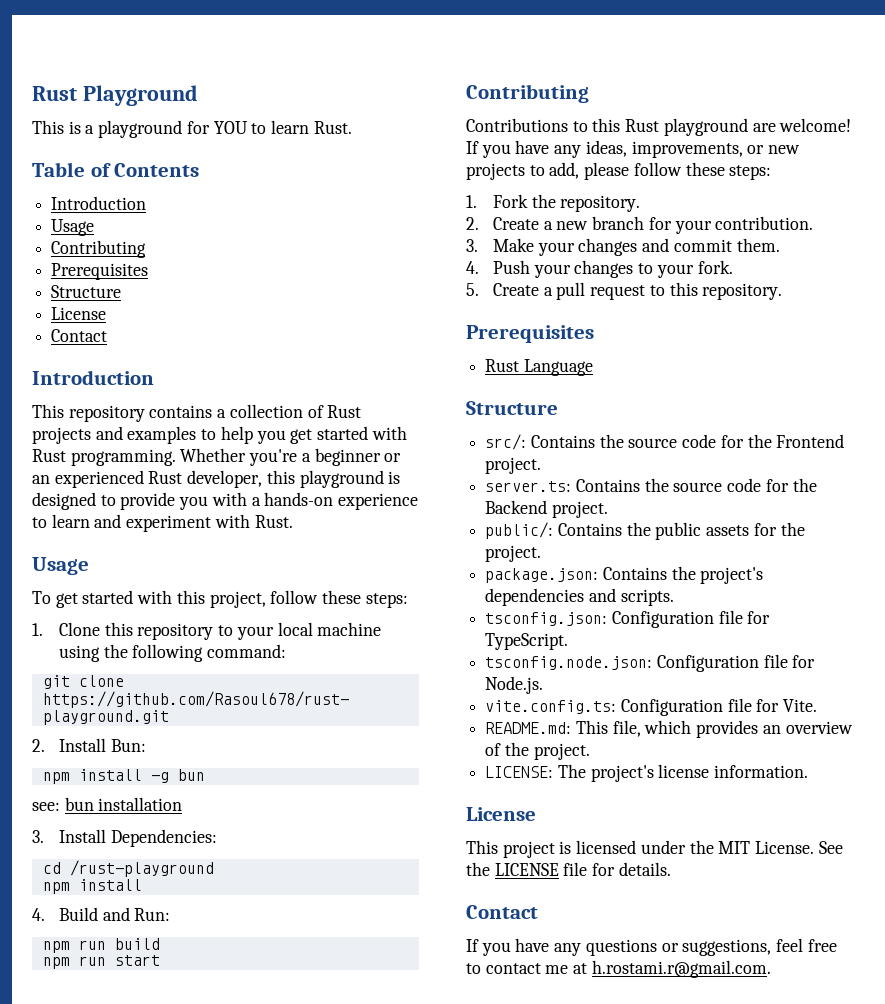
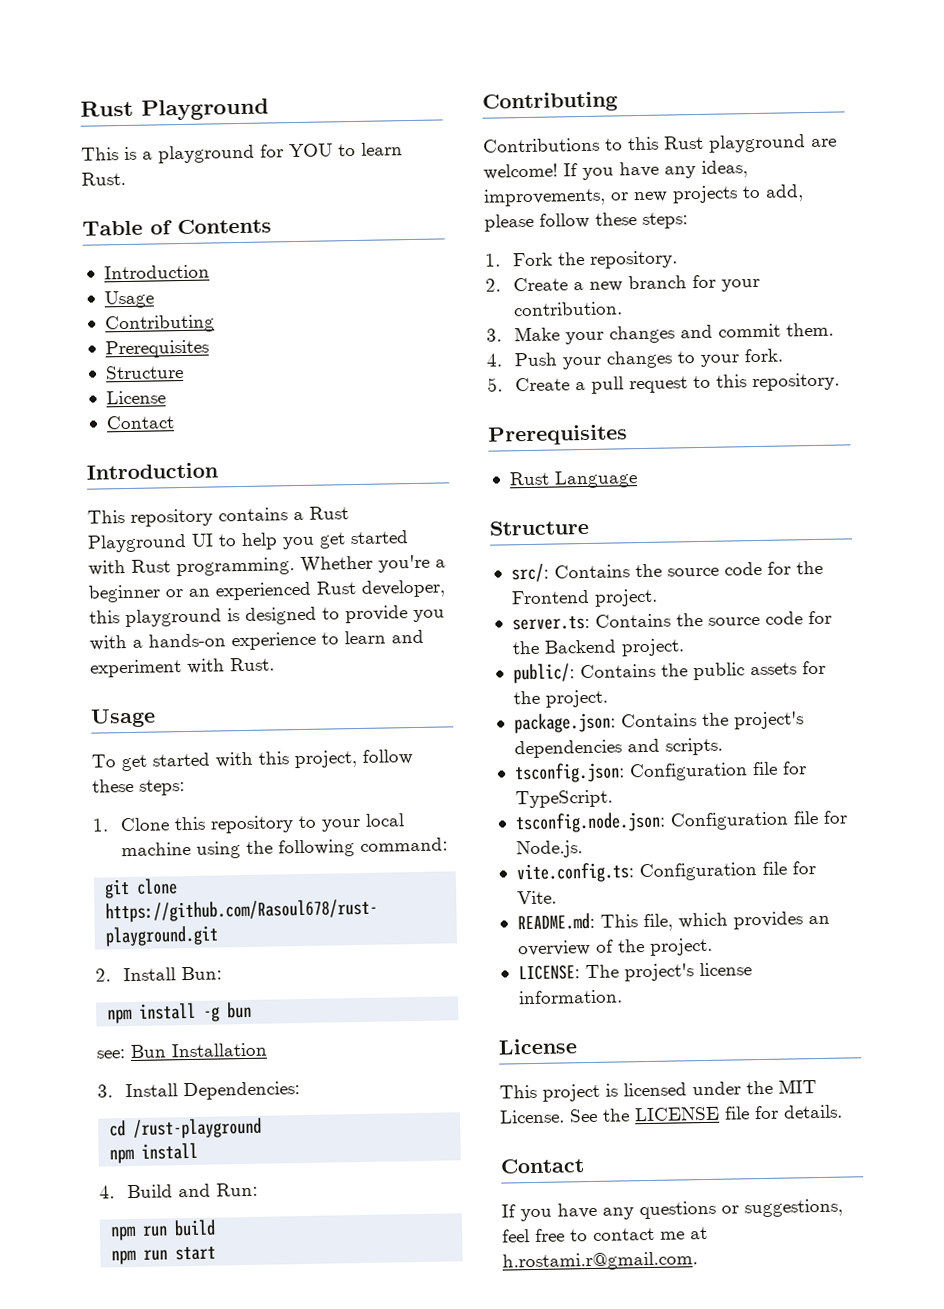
- This repository contains a collection of Rust projects and examples to help you get started with Rust programming.
+ This repository contains a Rust Playground UI to help you get started with Rust programming.
- see: bun installation
+ see: Bun Installation

